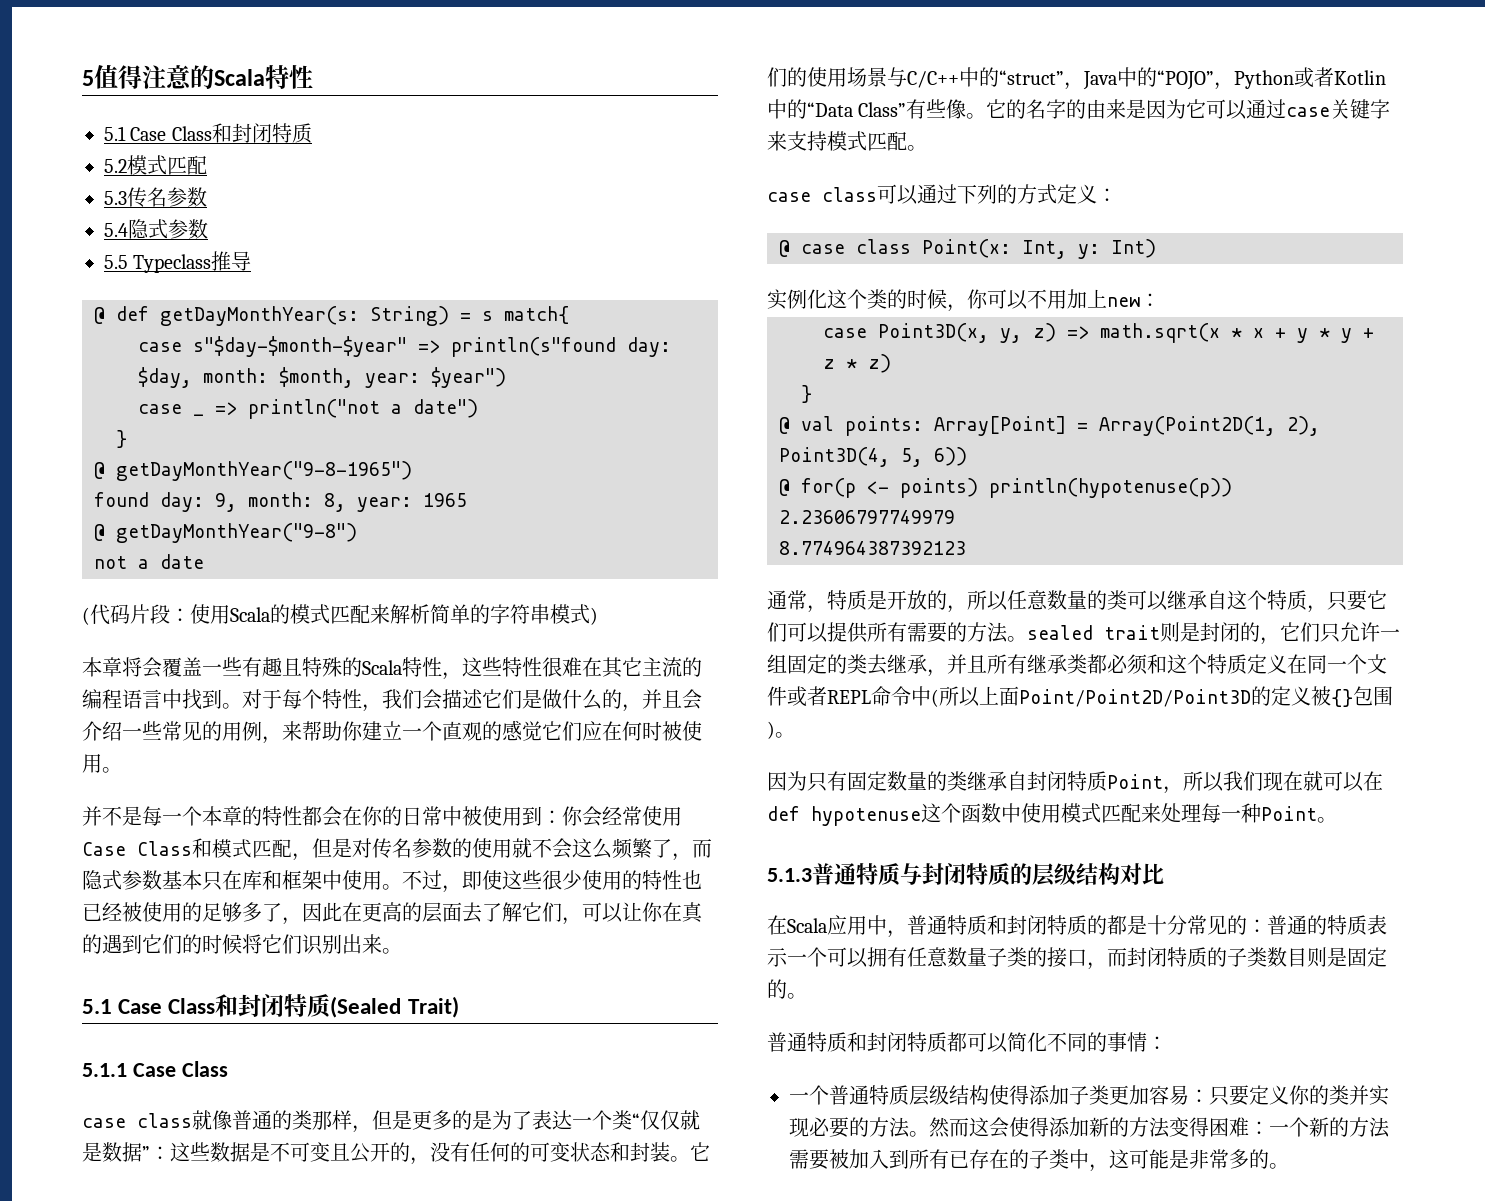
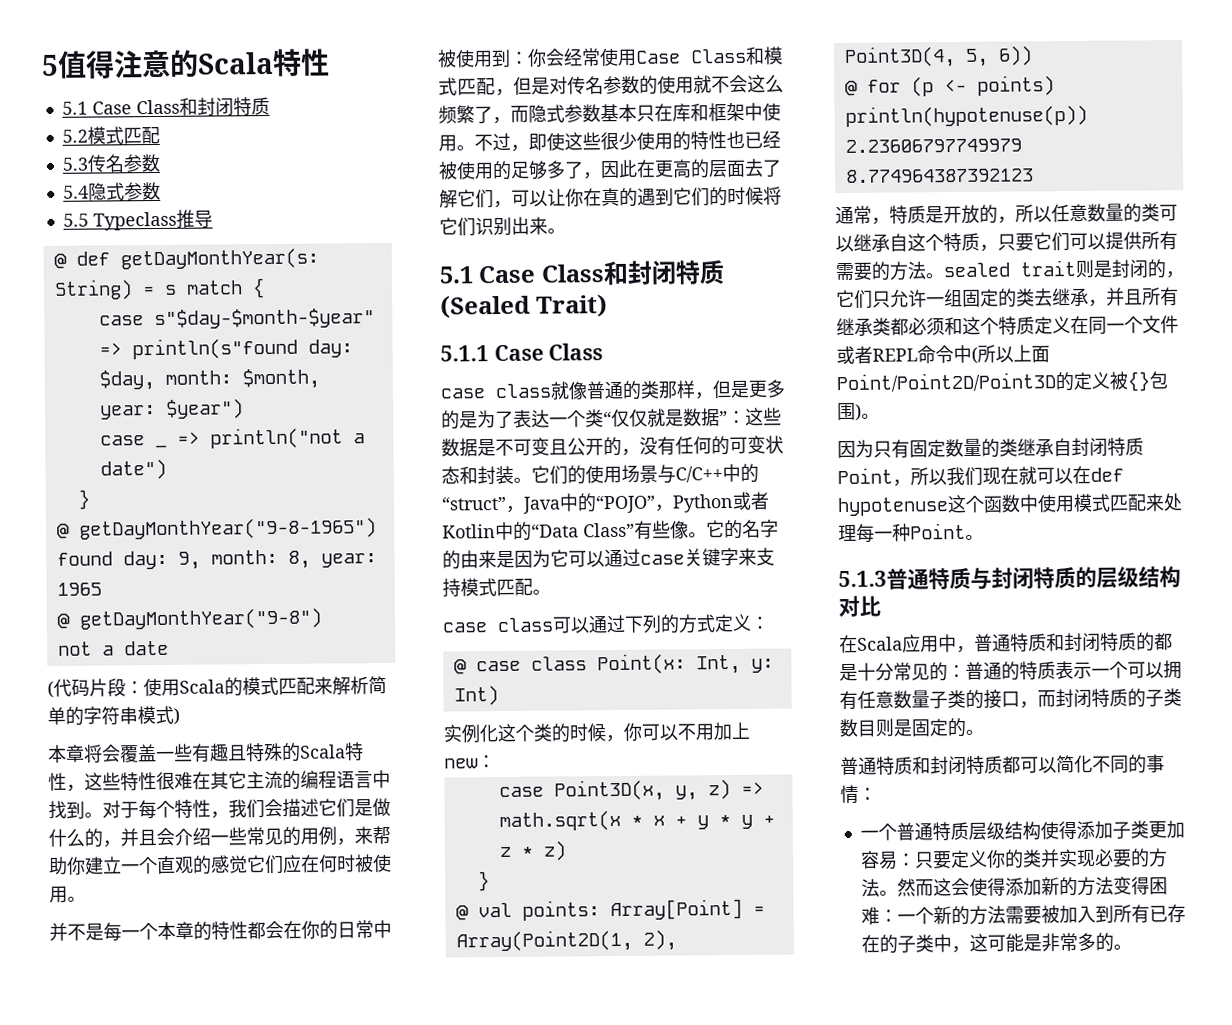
- @ def getDayMonthYear(s: String) = s match{
+ @ def getDayMonthYear(s: String) = s match {
- @ for(p <- points) println(hypotenuse(p))
+ @ for (p <- points) println(hypotenuse(p))

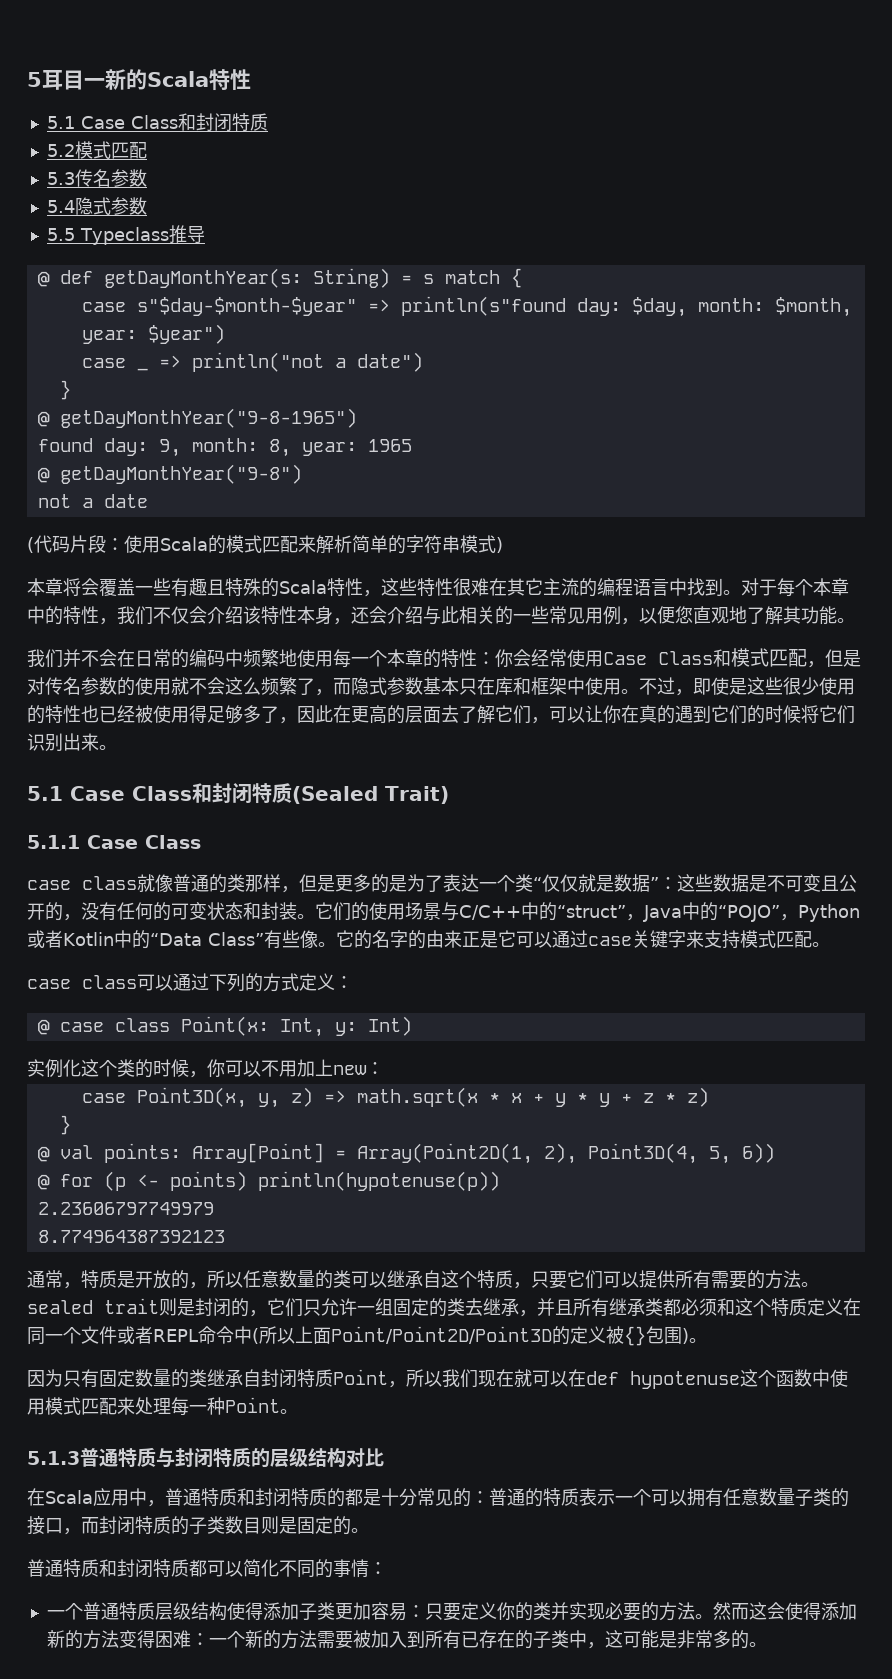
- 5值得注意的Scala特性
+ 5耳目一新的Scala特性
- 对于每个特性，我们会描述它们是做什么的，并且会介绍一些常见的用例，来帮助你建立一个直观的感觉它们应在何时被使用。
- 并不是每一个本章的特性都会在你的日常中被使用到：你会经常使用Case Class和模式匹配，但是对传名参数的使用就不会这么频繁了，而隐式参数基本只在库和框架中使用。
+ 对于每个本章中的特性，我们不仅会介绍该特性本身，还会介绍与此相关的一些常见用例，以便您直观地了解其功能。
+ 我们并不会在日常的编码中频繁地使用每一个本章的特性：你会经常使用Case Class和模式匹配，但是对传名参数的使用就不会这么频繁了，而隐式参数基本只在库和框架中使用。
- 不过，即使这些很少使用的特性也已经被使用的足够多了，因此在更高的层面去了解它们，可以让你在真的遇到它们的时候将它们识别出来。
+ 不过，即使是这些很少使用的特性也已经被使用得足够多了，因此在更高的层面去了解它们，可以让你在真的遇到它们的时候将它们识别出来。
- 它的名字的由来是因为它可以通过case关键字来支持模式匹配。
+ 它的名字的由来正是它可以通过case关键字来支持模式匹配。

